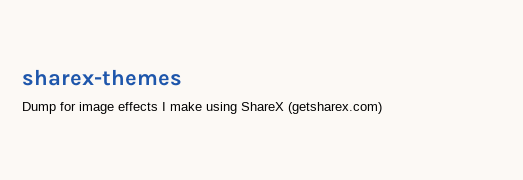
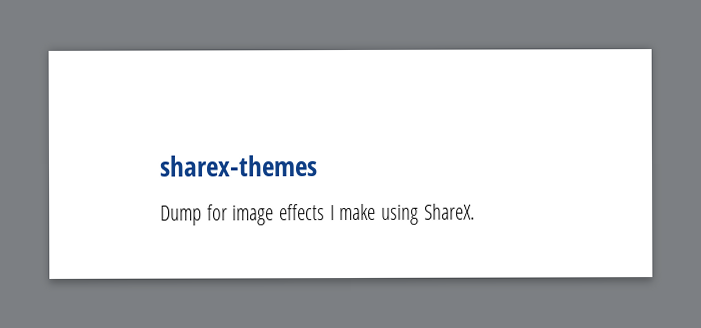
- Dump for image effects I make using ShareX (getsharex.com)
+ Dump for image effects I make using ShareX.

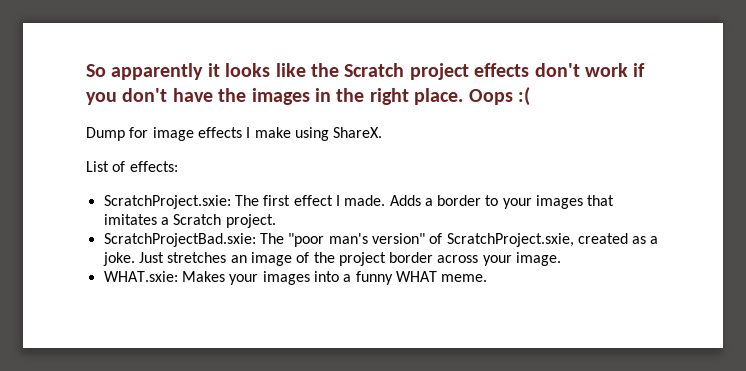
- sharex-themes
+ So apparently it looks like the Scratch project effects don't work if you don't have the images in the right place. Oops :(
+ List of effects:
+ ScratchProject.sxie: The first effect I made. Adds a border to your images that imitates a Scratch project.
+ ScratchProjectBad.sxie: The "poor man's version" of ScratchProject.sxie, created as a joke. Just stretches an image of the project border across your image.
+ WHAT.sxie: Makes your images into a funny WHAT meme.

